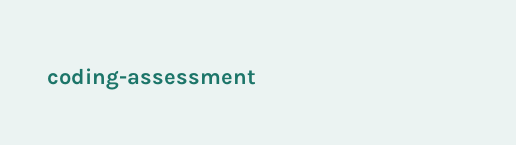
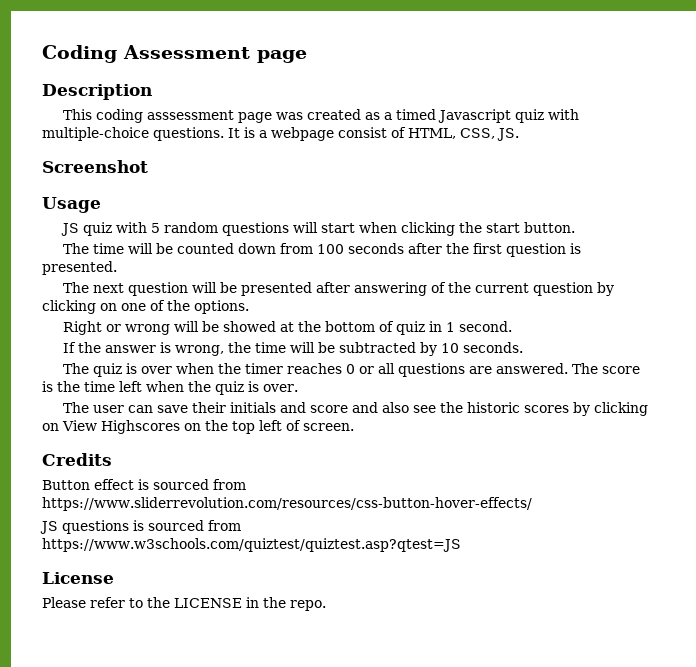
- coding-assessment
+ Coding Assessment page
+ Description
+ This coding asssessment page was created as a timed Javascript quiz with multiple-choice questions. It is a webpage consist of HTML, CSS, JS.
+ Screenshot
+ Usage
+ JS quiz with 5 random questions will start when clicking the start button.
+ The time will be counted down from 100 seconds after the first question is presented.
+ The next question will be presented after answering of the current question by clicking on one of the options.
+ Right or wrong will be showed at the bottom of quiz in 1 second.
+ If the answer is wrong, the time will be subtracted by 10 seconds.
+ The quiz is over when the timer reaches 0 or all questions are answered. The score is the time left when the quiz is over.
+ The user can save their initials and score and also see the historic scores by clicking on View Highscores on the top left of screen.
+ Credits
+ Button effect is sourced from https://www.sliderrevolution.com/resources/css-button-hover-effects/
+ JS questions is sourced from https://www.w3schools.com/quiztest/quiztest.asp?qtest=JS
+ License
+ Please refer to the LICENSE in the repo.

